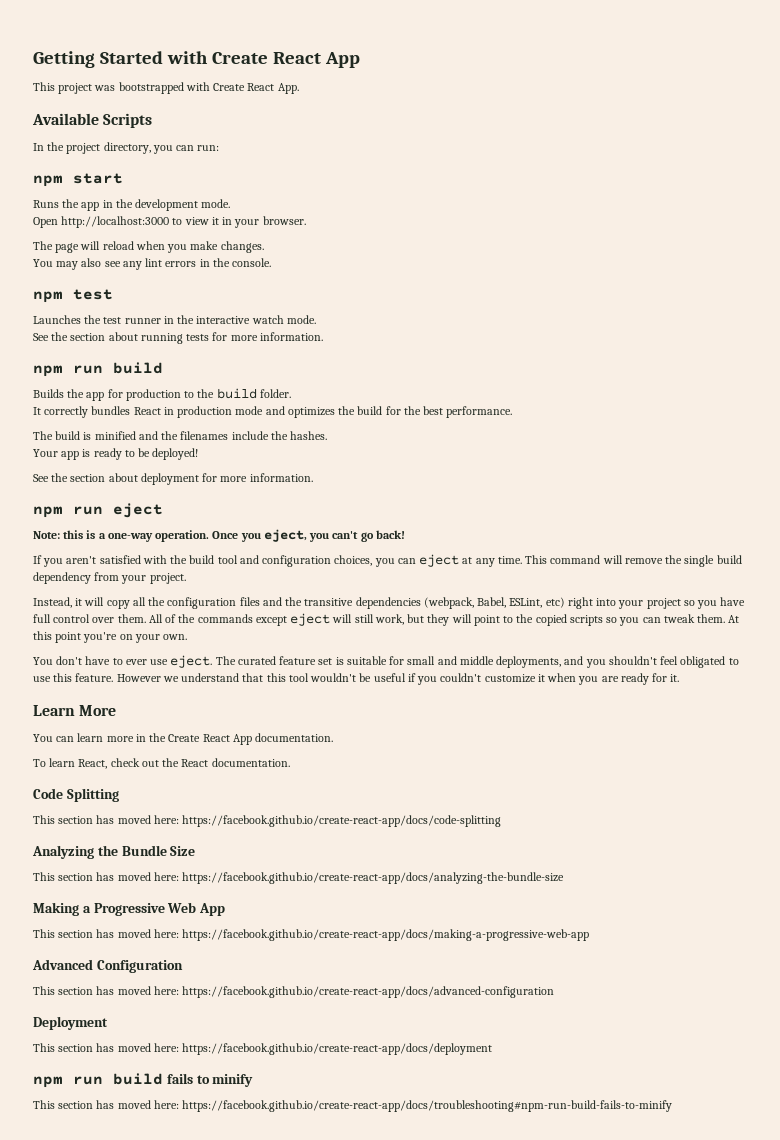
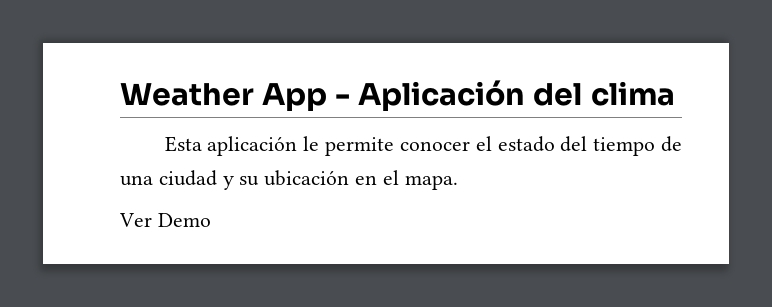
- Getting Started with Create React App
- This project was bootstrapped with Create React App.
- Available Scripts
- In the project directory, you can run:
- npm start
- Runs the app in the development mode.
- Open http://localhost:3000 to view it in your browser.
- The page will reload when you make changes.
- You may also see any lint errors in the console.
- npm test
- Launches the test runner in the interactive watch mode.
- See the section about running tests for more information.
- npm run build
- Builds the app for production to the build folder.
- It correctly bundles React in production mode and optimizes the build for the best performance.
- The build is minified and the filenames include the hashes.
- Your app is ready to be deployed!
- See the section about deployment for more information.
- npm run eject
- Note: this is a one-way operation. Once you eject, you can't go back!
- If you aren't satisfied with the build tool and configuration choices, you can eject at any time. This command will remove the single build dependency from your project.
- Instead, it will copy all the configuration files and the transitive dependencies (webpack, Babel, ESLint, etc) right into your project so you have full control over them. All of the commands except eject will still work, but they will point to the copied scripts so you can tweak them. At this point you're on your own.
- You don't have to ever use eject. The curated feature set is suitable for small and middle deployments, and you shouldn't feel obligated to use this feature. However we understand that this tool wouldn't be useful if you couldn't customize it when you are ready for it.
- Learn More
- You can learn more in the Create React App documentation.
- To learn React, check out the React documentation.
- Code Splitting
- This section has moved here: https://facebook.github.io/create-react-app/docs/code-splitting
- Analyzing the Bundle Size
- This section has moved here: https://facebook.github.io/create-react-app/docs/analyzing-the-bundle-size
- Making a Progressive Web App
- This section has moved here: https://facebook.github.io/create-react-app/docs/making-a-progressive-web-app
- Advanced Configuration
- This section has moved here: https://facebook.github.io/create-react-app/docs/advanced-configuration
- Deployment
- This section has moved here: https://facebook.github.io/create-react-app/docs/deployment
- npm run build fails to minify
- This section has moved here: https://facebook.github.io/create-react-app/docs/troubleshooting#npm-run-build-fails-to-minify
+ Weather App - Aplicación del clima
+ Esta aplicación le permite conocer el estado del tiempo de una ciudad y su ubicación en el mapa.
+ Ver Demo

